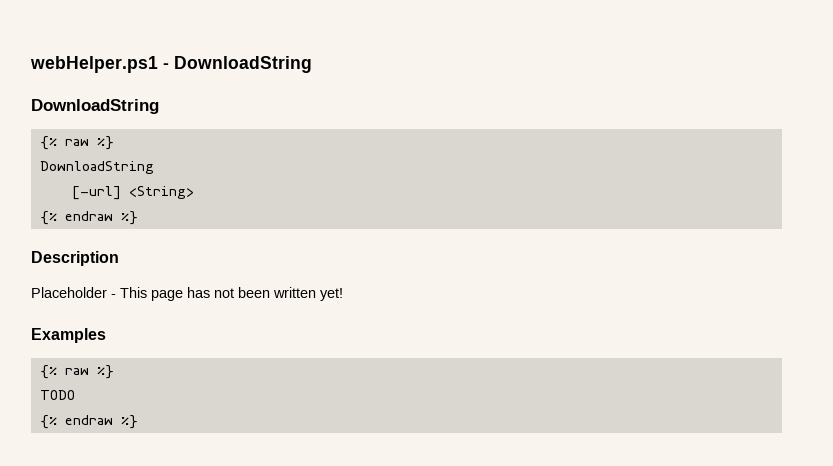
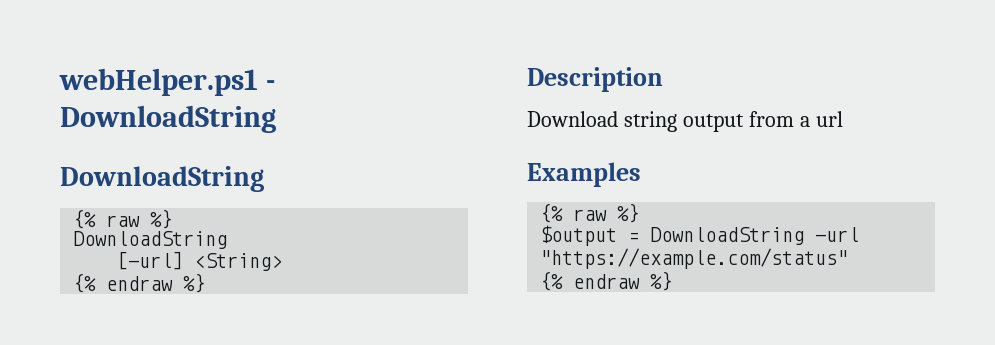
- Placeholder - This page has not been written yet!
+ Download string output from a url
- TODO
+ $output = DownloadString -url "https://example.com/status"

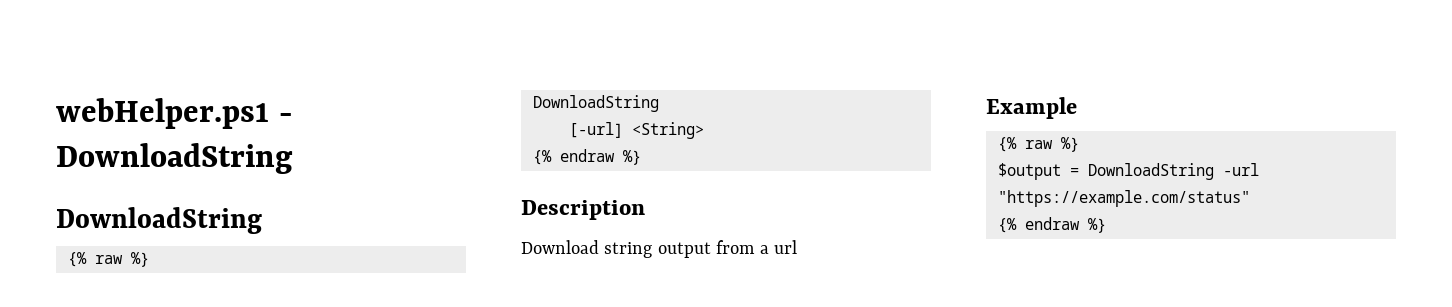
- Examples
+ Example

